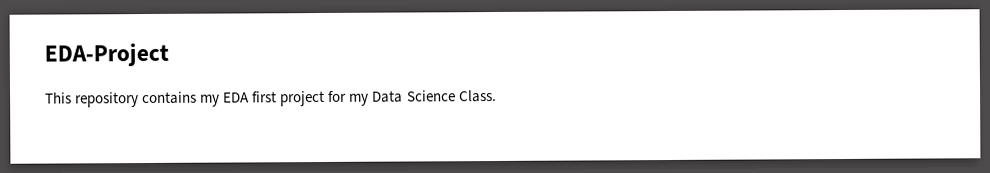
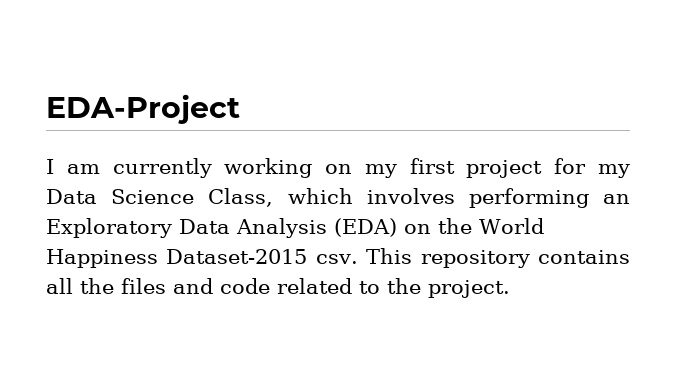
- This repository contains my EDA first project for my Data Science Class.
+ I am currently working on my first project for my Data Science Class, which involves performing an Exploratory Data Analysis (EDA) on the World Happiness Dataset-2015 csv. This repository contains all the files and code related to the project.

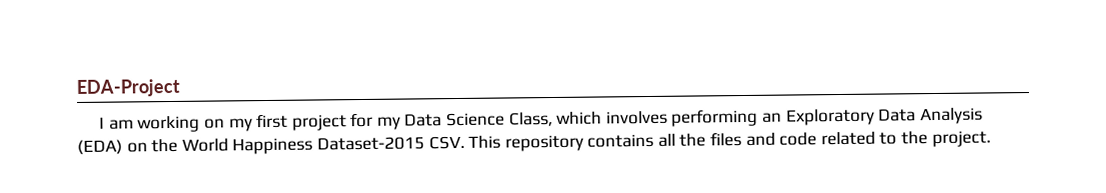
- I am currently working on my first project for my Data Science Class, which involves performing an Exploratory Data Analysis (EDA) on the World Happiness Dataset-2015 csv. This repository contains all the files and code related to the project.
+ I am working on my first project for my Data Science Class, which involves performing an Exploratory Data Analysis (EDA) on the World Happiness Dataset-2015 CSV. This repository contains all the files and code related to the project.

